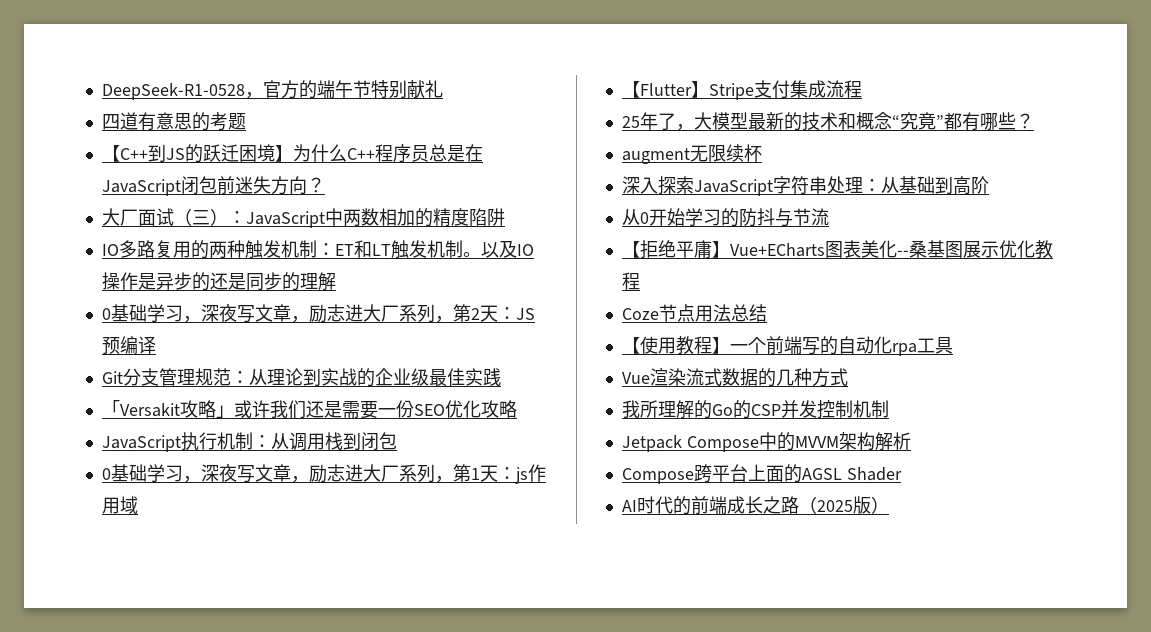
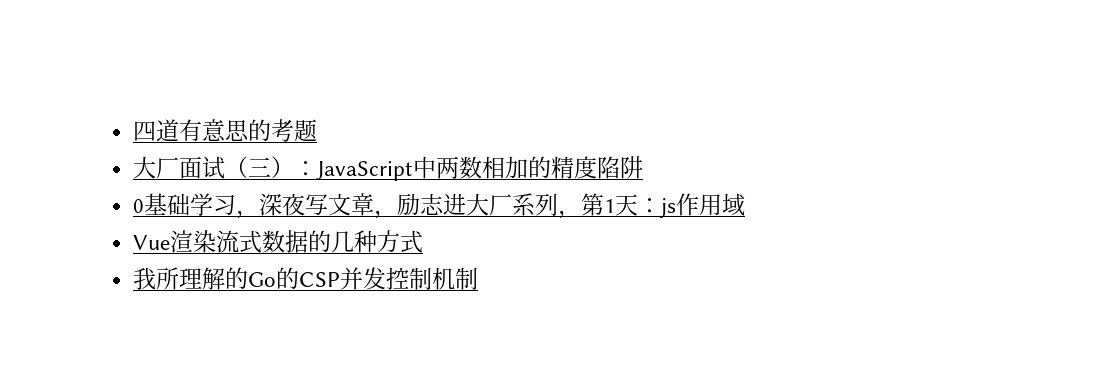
- DeepSeek-R1-0528，官方的端午节特别献礼
  四道有意思的考题
- 【C++到JS的跃迁困境】为什么C++程序员总是在JavaScript闭包前迷失方向？
- IO多路复用的两种触发机制：ET和LT触发机制。以及IO操作是异步的还是同步的理解
- 0基础学习，深夜写文章，励志进大厂系列，第2天：JS预编译
- Git分支管理规范：从理论到实战的企业级最佳实践
- 「Versakit攻略」或许我们还是需要一份SEO优化攻略
- JavaScript执行机制：从调用栈到闭包
- 【Flutter】Stripe支付集成流程
- 25年了，大模型最新的技术和概念“究竟”都有哪些？
- augment无限续杯
- 深入探索JavaScript字符串处理：从基础到高阶
- 从0开始学习的防抖与节流
- 【拒绝平庸】Vue+ECharts图表美化--桑基图展示优化教程
- Coze节点用法总结
- 【使用教程】一个前端写的自动化rpa工具
- Jetpack Compose中的MVVM架构解析
- Compose跨平台上面的AGSL Shader
- AI时代的前端成长之路（2025版）

